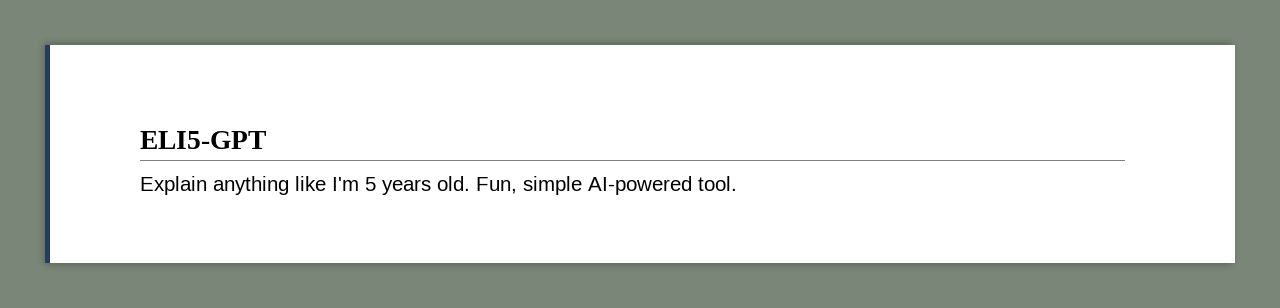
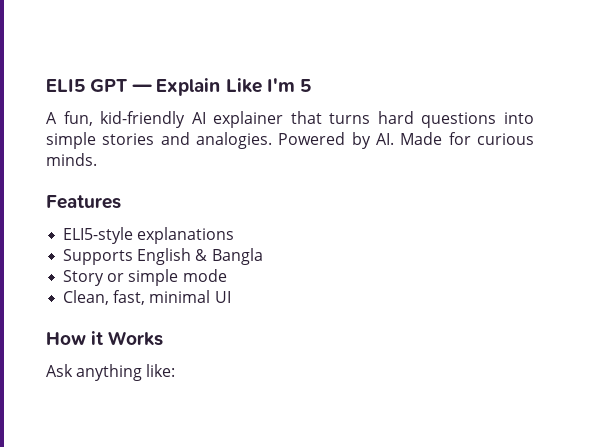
- ELI5-GPT
- Explain anything like I'm 5 years old. Fun, simple AI-powered tool.
+ ELI5 GPT — Explain Like I'm 5
+ A fun, kid-friendly AI explainer that turns hard questions into simple stories and analogies. Powered by AI. Made for curious minds.
+ Features
+ ELI5-style explanations
+ Supports English & Bangla
+ Story or simple mode
+ Clean, fast, minimal UI
+ How it Works
+ Ask anything like:

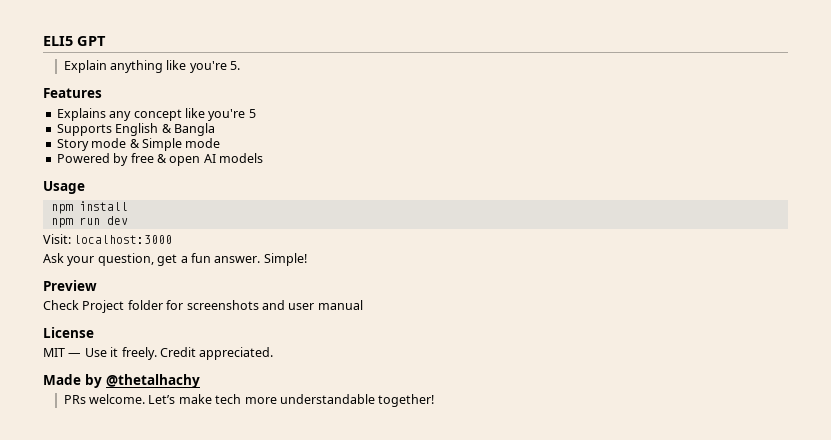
- ELI5 GPT — Explain Like I'm 5
- A fun, kid-friendly AI explainer that turns hard questions into simple stories and analogies. Powered by AI. Made for curious minds.
+ ELI5 GPT
+ Explain anything like you're 5.
  Features
- ELI5-style explanations
+ Explains any concept like you're 5
- Story or simple mode
- Clean, fast, minimal UI
- How it Works
- Ask anything like:
+ Story mode & Simple mode
+ Powered by free & open AI models
+ Usage
+ npm install
+ npm run dev
+ Visit: localhost:3000
+ Ask your question, get a fun answer. Simple!
+ Preview
+ Check Project folder for screenshots and user manual
+ License
+ MIT — Use it freely. Credit appreciated.
+ Made by @thetalhachy
+ PRs welcome. Let’s make tech more understandable together!

